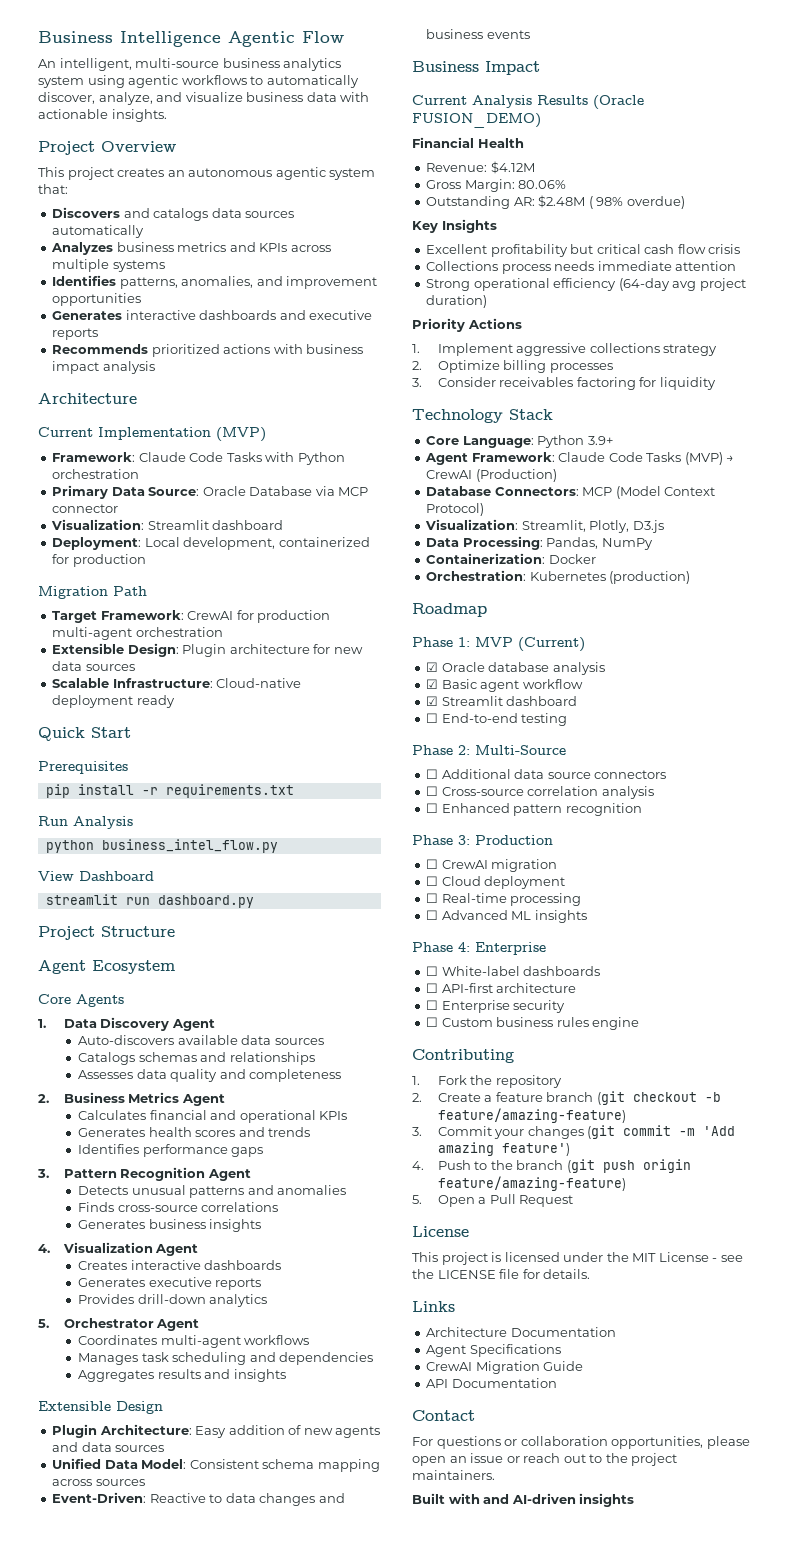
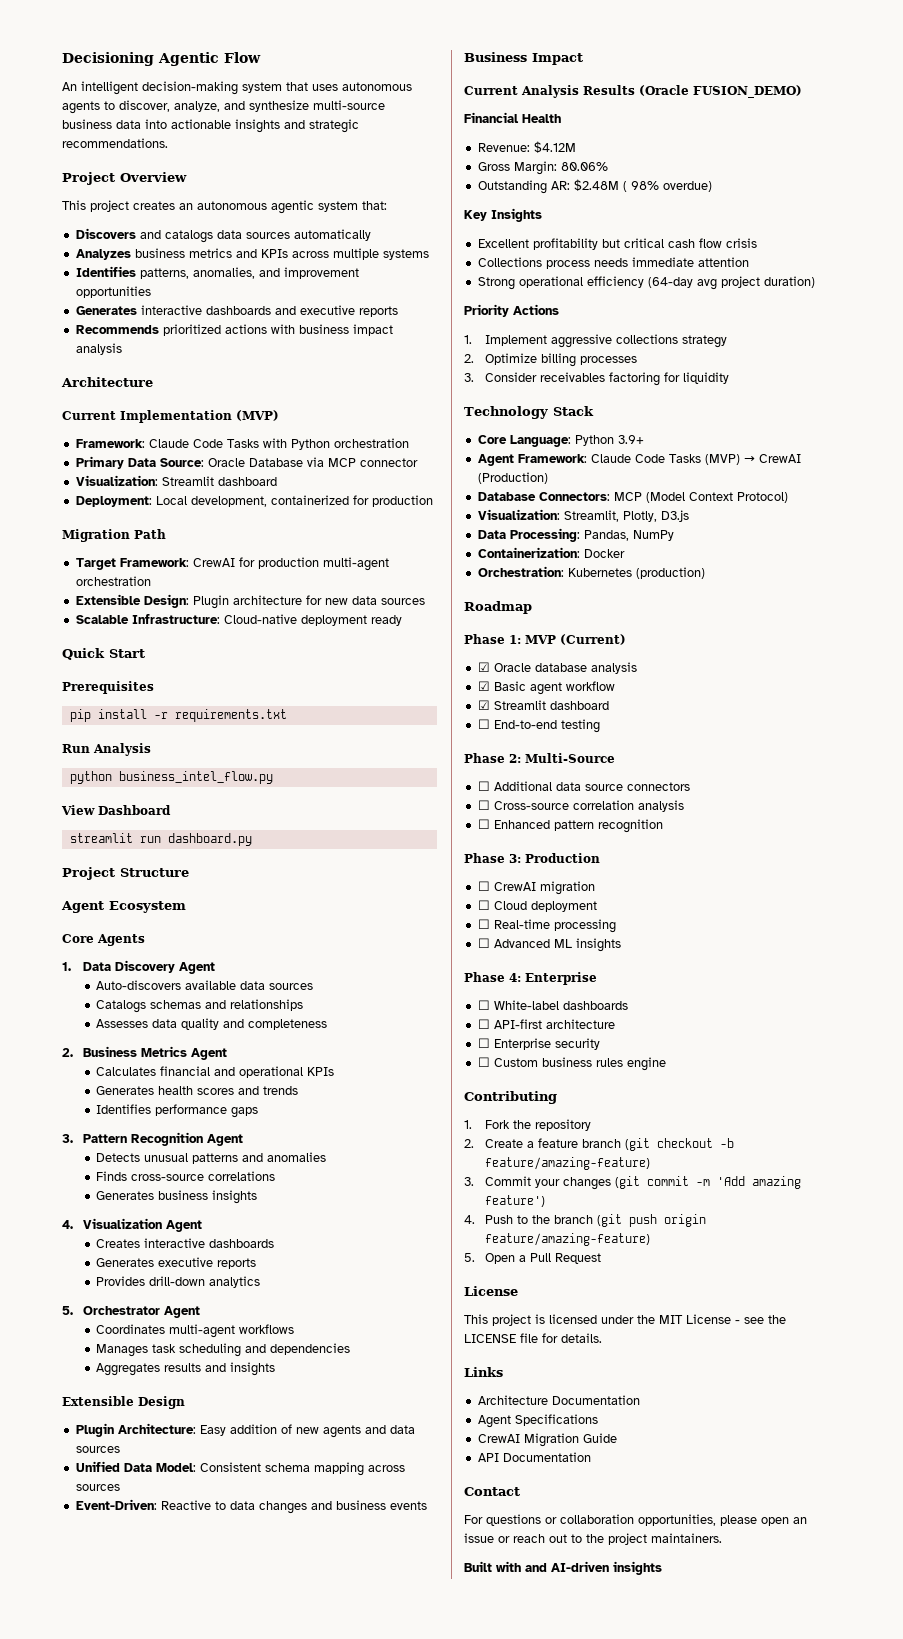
- Business Intelligence Agentic Flow
+ Decisioning Agentic Flow
- An intelligent, multi-source business analytics system using agentic workflows to automatically discover, analyze, and visualize business data with actionable insights.
+ An intelligent decision-making system that uses autonomous agents to discover, analyze, and synthesize multi-source business data into actionable insights and strategic recommendations.

